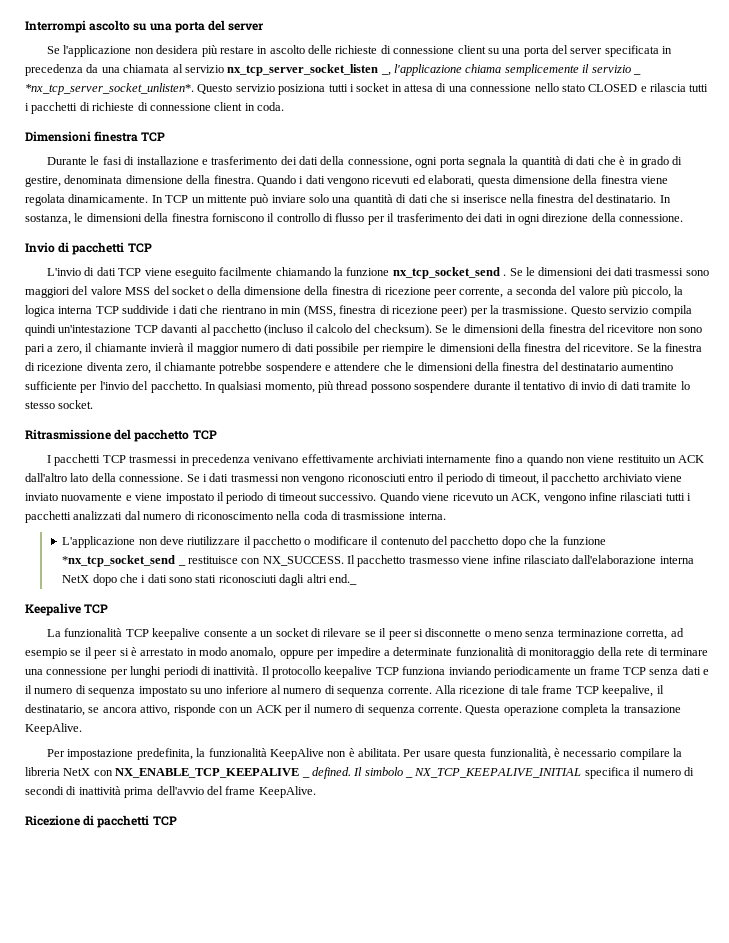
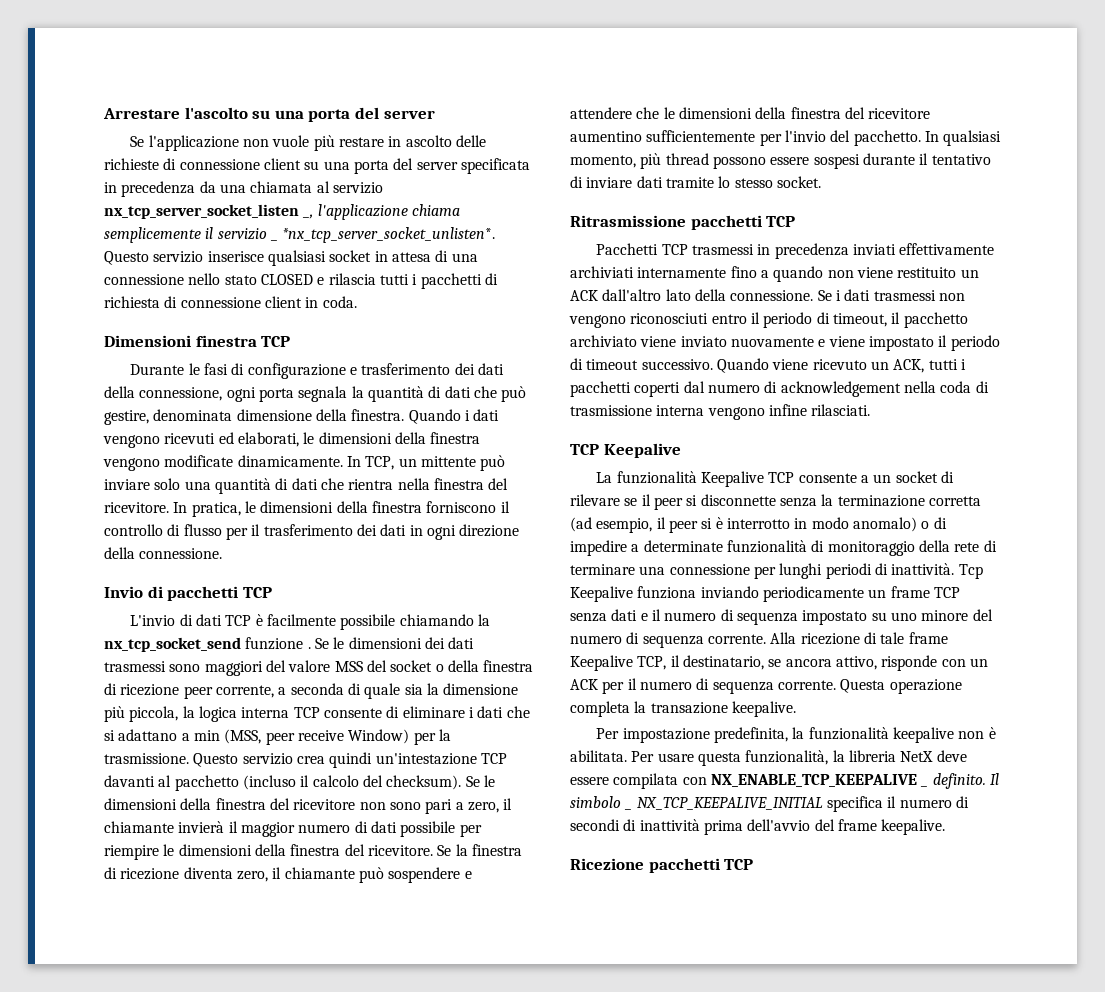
- Interrompi ascolto su una porta del server
+ Arrestare l'ascolto su una porta del server
- Se l'applicazione non desidera più restare in ascolto delle richieste di connessione client su una porta del server specificata in precedenza da una chiamata al servizio nx_tcp_server_socket_listen _, l'applicazione chiama semplicemente il servizio _ *nx_tcp_server_socket_unlisten*.
+ Se l'applicazione non vuole più restare in ascolto delle richieste di connessione client su una porta del server specificata in precedenza da una chiamata al servizio nx_tcp_server_socket_listen _, l'applicazione chiama semplicemente il servizio _ *nx_tcp_server_socket_unlisten*.
- Questo servizio posiziona tutti i socket in attesa di una connessione nello stato CLOSED e rilascia tutti i pacchetti di richieste di connessione client in coda.
+ Questo servizio inserisce qualsiasi socket in attesa di una connessione nello stato CLOSED e rilascia tutti i pacchetti di richiesta di connessione client in coda.
- Durante le fasi di installazione e trasferimento dei dati della connessione, ogni porta segnala la quantità di dati che è in grado di gestire, denominata dimensione della finestra.
+ Durante le fasi di configurazione e trasferimento dei dati della connessione, ogni porta segnala la quantità di dati che può gestire, denominata dimensione della finestra.
- Quando i dati vengono ricevuti ed elaborati, questa dimensione della finestra viene regolata dinamicamente.
+ Quando i dati vengono ricevuti ed elaborati, le dimensioni della finestra vengono modificate dinamicamente.
- In TCP un mittente può inviare solo una quantità di dati che si inserisce nella finestra del destinatario. In sostanza, le dimensioni della finestra forniscono il controllo di flusso per il trasferimento dei dati in ogni direzione della connessione.
+ In TCP, un mittente può inviare solo una quantità di dati che rientra nella finestra del ricevitore. In pratica, le dimensioni della finestra forniscono il controllo di flusso per il trasferimento dei dati in ogni direzione della connessione.
- L'invio di dati TCP viene eseguito facilmente chiamando la funzione nx_tcp_socket_send .
+ L'invio di dati TCP è facilmente possibile chiamando la nx_tcp_socket_send funzione .
- Se le dimensioni dei dati trasmessi sono maggiori del valore MSS del socket o della dimensione della finestra di ricezione peer corrente, a seconda del valore più piccolo, la logica interna TCP suddivide i dati che rientrano in min (MSS, finestra di ricezione peer) per la trasmissione.
+ Se le dimensioni dei dati trasmessi sono maggiori del valore MSS del socket o della finestra di ricezione peer corrente, a seconda di quale sia la dimensione più piccola, la logica interna TCP consente di eliminare i dati che si adattano a min (MSS, peer receive Window) per la trasmissione.
- Questo servizio compila quindi un'intestazione TCP davanti al pacchetto (incluso il calcolo del checksum).
+ Questo servizio crea quindi un'intestazione TCP davanti al pacchetto (incluso il calcolo del checksum).
- Se la finestra di ricezione diventa zero, il chiamante potrebbe sospendere e attendere che le dimensioni della finestra del destinatario aumentino sufficiente per l'invio del pacchetto.
+ Se la finestra di ricezione diventa zero, il chiamante può sospendere e attendere che le dimensioni della finestra del ricevitore aumentino sufficientemente per l'invio del pacchetto.
- In qualsiasi momento, più thread possono sospendere durante il tentativo di invio di dati tramite lo stesso socket.
+ In qualsiasi momento, più thread possono essere sospesi durante il tentativo di inviare dati tramite lo stesso socket.
- Ritrasmissione del pacchetto TCP
- I pacchetti TCP trasmessi in precedenza venivano effettivamente archiviati internamente fino a quando non viene restituito un ACK dall'altro lato della connessione.
+ Ritrasmissione pacchetti TCP
+ Pacchetti TCP trasmessi in precedenza inviati effettivamente archiviati internamente fino a quando non viene restituito un ACK dall'altro lato della connessione.
- Quando viene ricevuto un ACK, vengono infine rilasciati tutti i pacchetti analizzati dal numero di riconoscimento nella coda di trasmissione interna.
- L'applicazione non deve riutilizzare il pacchetto o modificare il contenuto del pacchetto dopo che la funzione *nx_tcp_socket_send _ restituisce con NX_SUCCESS. Il pacchetto trasmesso viene infine rilasciato dall'elaborazione interna NetX dopo che i dati sono stati riconosciuti dagli altri end._
- Keepalive TCP
+ Quando viene ricevuto un ACK, tutti i pacchetti coperti dal numero di acknowledgement nella coda di trasmissione interna vengono infine rilasciati.
+ TCP Keepalive
- La funzionalità TCP keepalive consente a un socket di rilevare se il peer si disconnette o meno senza terminazione corretta, ad esempio se il peer si è arrestato in modo anomalo, oppure per impedire a determinate funzionalità di monitoraggio della rete di terminare una connessione per lunghi periodi di inattività.
+ La funzionalità Keepalive TCP consente a un socket di rilevare se il peer si disconnette senza la terminazione corretta (ad esempio, il peer si è interrotto in modo anomalo) o di impedire a determinate funzionalità di monitoraggio della rete di terminare una connessione per lunghi periodi di inattività.
- Il protocollo keepalive TCP funziona inviando periodicamente un frame TCP senza dati e il numero di sequenza impostato su uno inferiore al numero di sequenza corrente.
+ Tcp Keepalive funziona inviando periodicamente un frame TCP senza dati e il numero di sequenza impostato su uno minore del numero di sequenza corrente.
- Alla ricezione di tale frame TCP keepalive, il destinatario, se ancora attivo, risponde con un ACK per il numero di sequenza corrente.
+ Alla ricezione di tale frame Keepalive TCP, il destinatario, se ancora attivo, risponde con un ACK per il numero di sequenza corrente.
- Questa operazione completa la transazione KeepAlive.
+ Questa operazione completa la transazione keepalive.
- Per impostazione predefinita, la funzionalità KeepAlive non è abilitata.
+ Per impostazione predefinita, la funzionalità keepalive non è abilitata.
- Per usare questa funzionalità, è necessario compilare la libreria NetX con NX_ENABLE_TCP_KEEPALIVE _ defined.
+ Per usare questa funzionalità, la libreria NetX deve essere compilata con NX_ENABLE_TCP_KEEPALIVE _ definito.
- Il simbolo _ NX_TCP_KEEPALIVE_INITIAL specifica il numero di secondi di inattività prima dell'avvio del frame KeepAlive.
+ Il simbolo _ NX_TCP_KEEPALIVE_INITIAL specifica il numero di secondi di inattività prima dell'avvio del frame keepalive.
- Ricezione di pacchetti TCP
+ Ricezione pacchetti TCP

